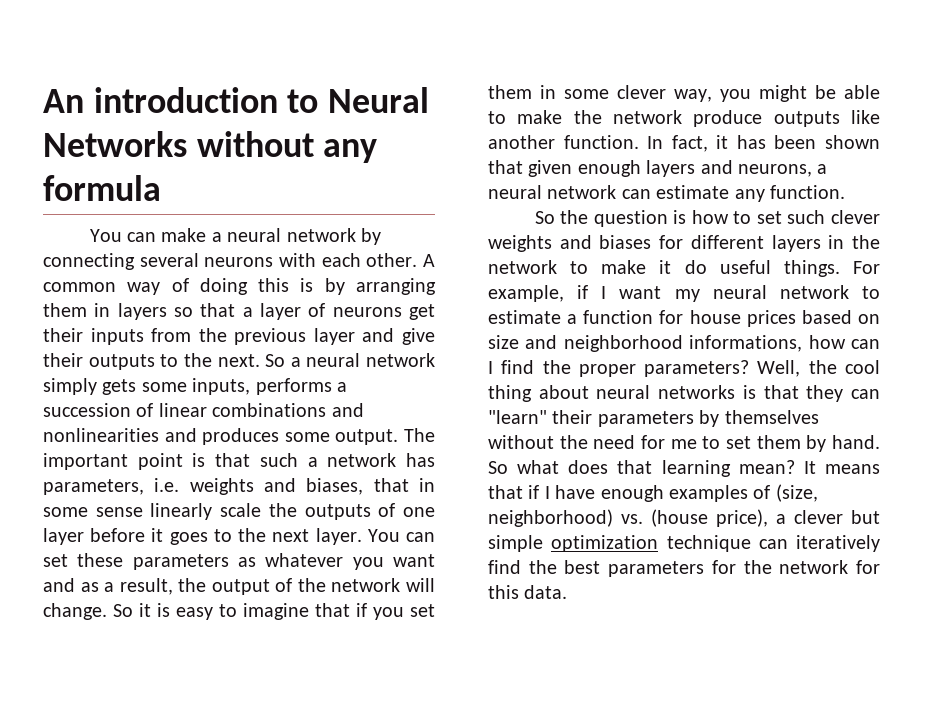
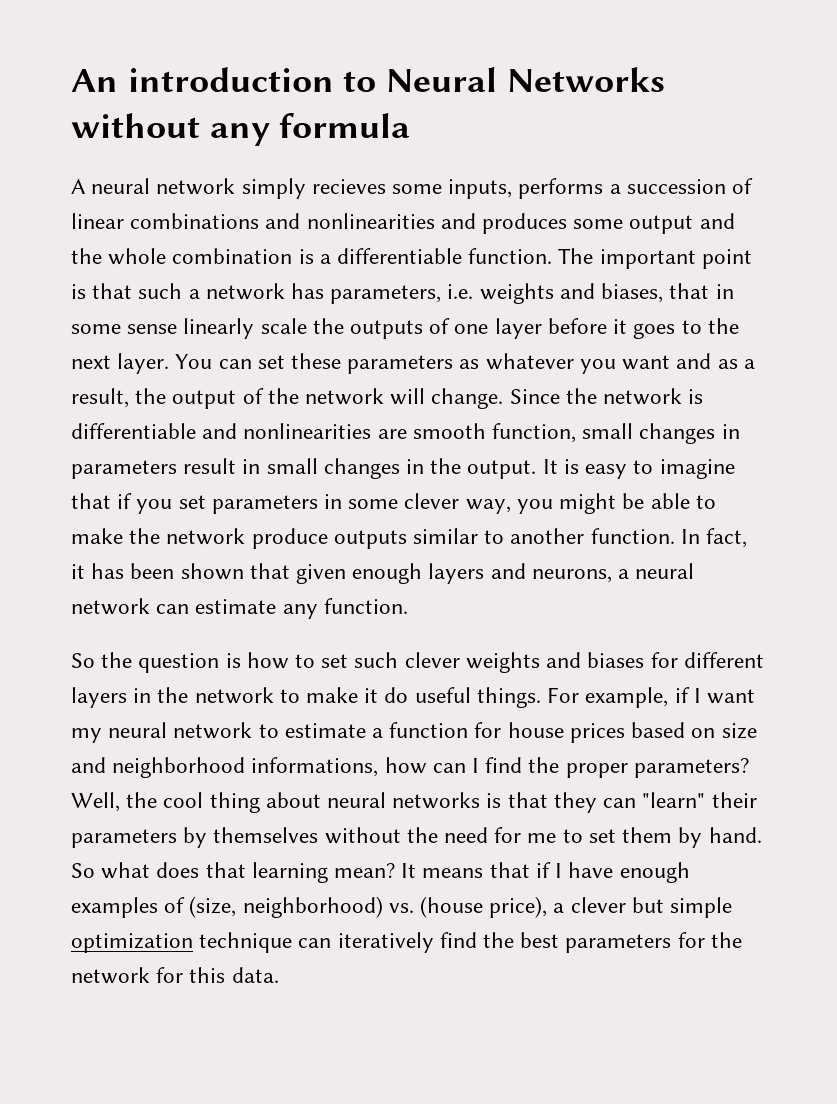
- You can make a neural network by connecting several neurons with each other. A common way of doing this is by arranging them in layers so that a layer of neurons get their inputs from the previous layer and give their outputs to the next. So a neural network simply gets some inputs, performs a succession of linear combinations and nonlinearities and produces some output.
+ A neural network simply recieves some inputs, performs a succession of linear combinations and nonlinearities and produces some output and the whole combination is a differentiable function.
- So it is easy to imagine that if you set them in some clever way, you might be able to make the network produce outputs like another function.
+ Since the network is differentiable and nonlinearities are smooth function, small changes in parameters result in small changes in the output. It is easy to imagine that if you set parameters in some clever way, you might be able to make the network produce outputs similar to another function.

